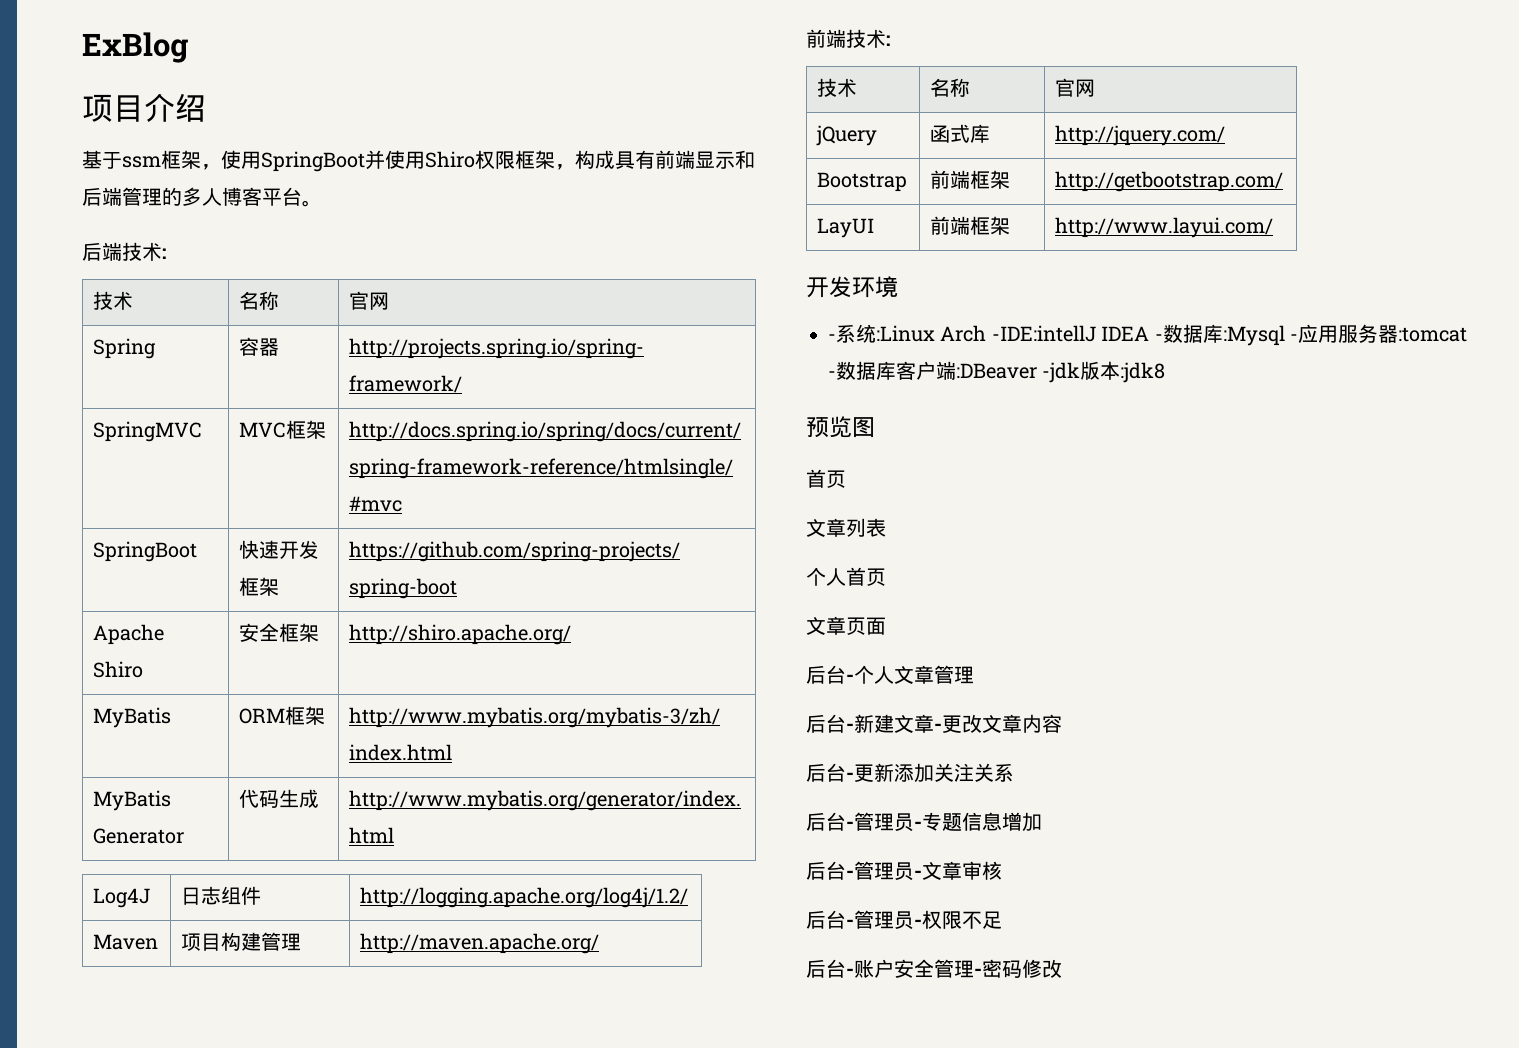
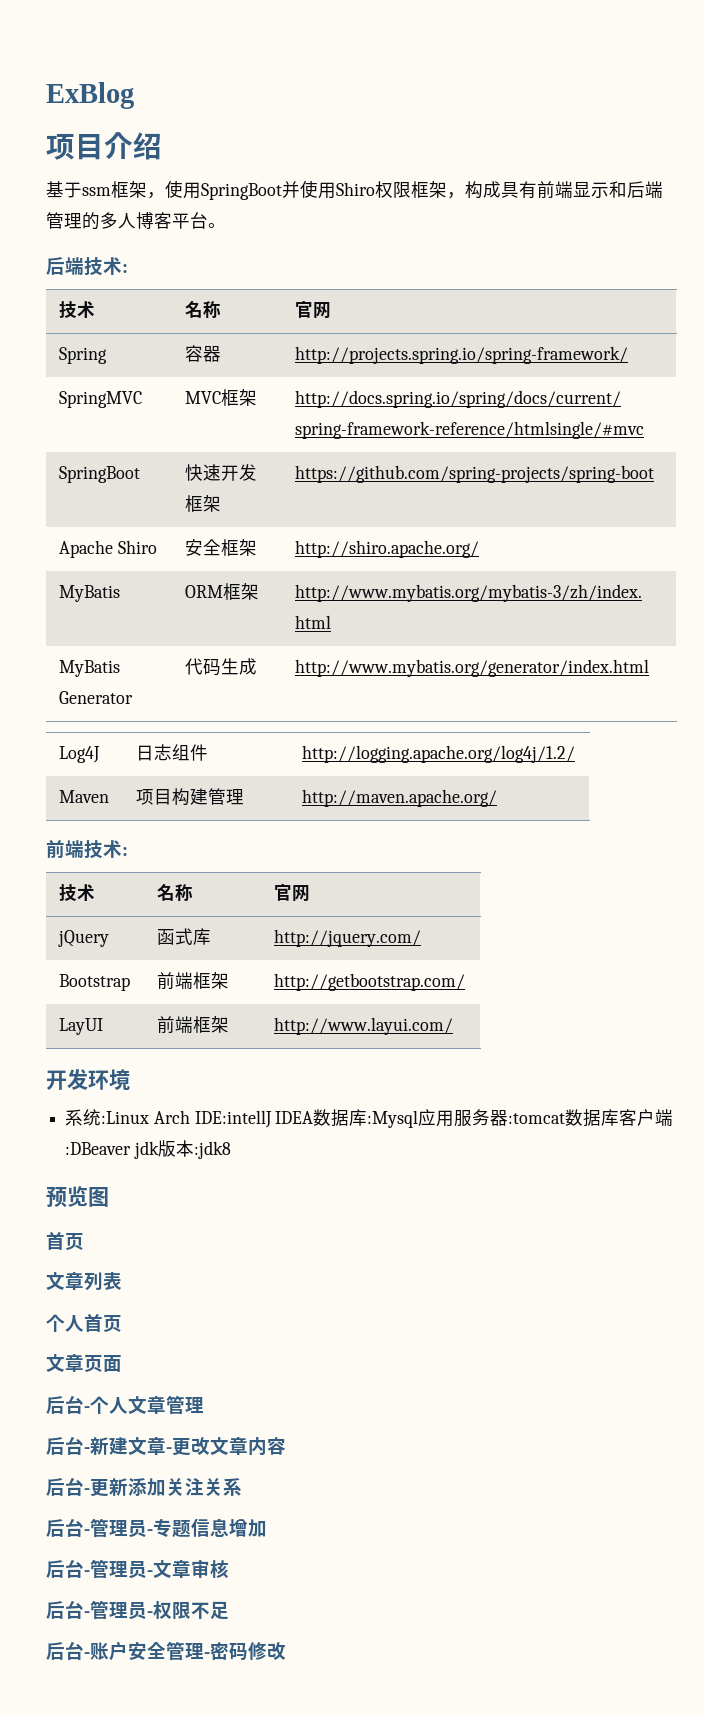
- -系统:Linux Arch -IDE:intellJ IDEA -数据库:Mysql -应用服务器:tomcat -数据库客户端:DBeaver -jdk版本:jdk8
+ 系统:Linux Arch IDE:intellJ IDEA数据库:Mysql应用服务器:tomcat数据库客户端:DBeaver jdk版本:jdk8

